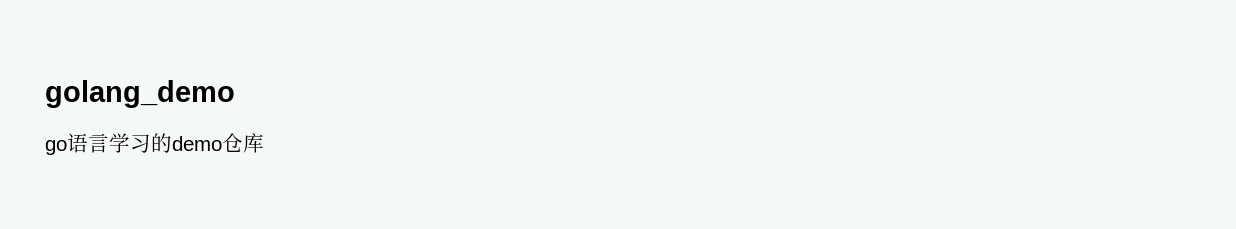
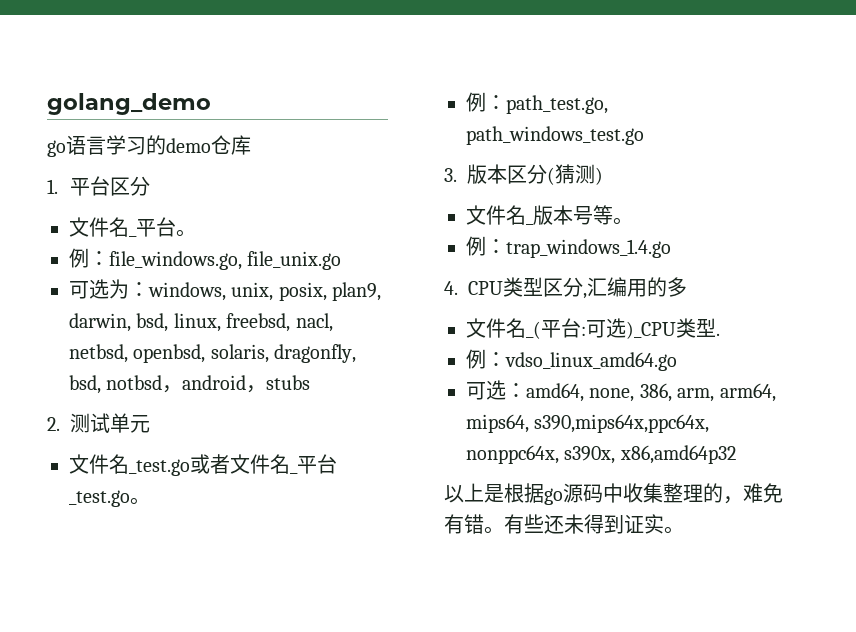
+ 1.平台区分
+ 文件名_平台。
+ 例：file_windows.go, file_unix.go
+ 可选为：windows, unix, posix, plan9, darwin, bsd, linux, freebsd, nacl, netbsd, openbsd, solaris, dragonfly, bsd, notbsd，android，stubs
+ 2.测试单元
+ 文件名_test.go或者文件名_平台_test.go。
+ 例：path_test.go, path_windows_test.go
+ 3.版本区分(猜测)
+ 文件名_版本号等。
+ 例：trap_windows_1.4.go
+ 4. CPU类型区分,汇编用的多
+ 文件名_(平台:可选)_CPU类型.
+ 例：vdso_linux_amd64.go
+ 可选：amd64, none, 386, arm, arm64, mips64, s390,mips64x,ppc64x, nonppc64x, s390x, x86,amd64p32
+ 以上是根据go源码中收集整理的，难免有错。有些还未得到证实。

